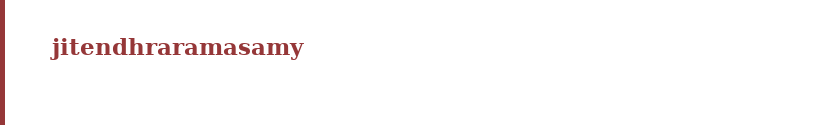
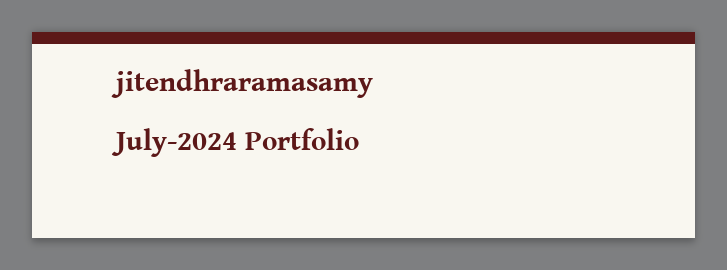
+ July-2024 Portfolio

